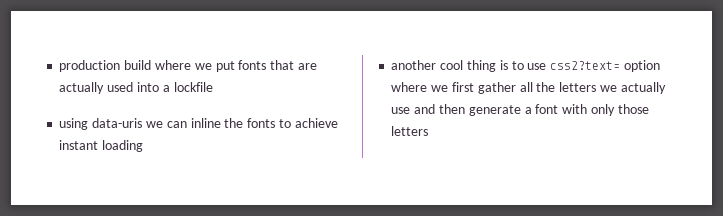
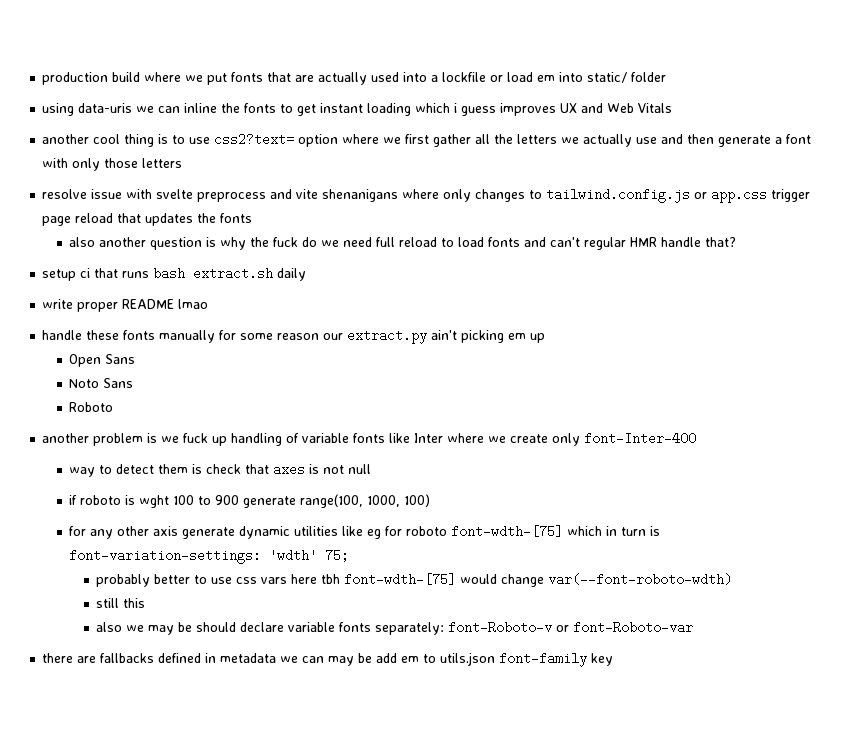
- production build where we put fonts that are actually used into a lockfile
+ production build where we put fonts that are actually used into a lockfile or load em into static/ folder
- using data-uris we can inline the fonts to achieve instant loading
+ using data-uris we can inline the fonts to get instant loading which i guess improves UX and Web Vitals
+ resolve issue with svelte preprocess and vite shenanigans where only changes to tailwind.config.js or app.css trigger page reload that updates the fonts
+ also another question is why the fuck do we need full reload to load fonts and can't regular HMR handle that?
+ setup ci that runs bash extract.sh daily
+ write proper README lmao
+ handle these fonts manually for some reason our extract.py ain't picking em up
+ Open Sans
+ Noto Sans
+ Roboto
+ another problem is we fuck up handling of variable fonts like Inter where we create only font-Inter-400
+ way to detect them is check that axes is not null
+ if roboto is wght 100 to 900 generate range(100, 1000, 100)
+ for any other axis generate dynamic utilities like eg for roboto font-wdth-[75] which in turn is font-variation-settings: 'wdth' 75;
+ probably better to use css vars here tbh font-wdth-[75] would change var(--font-roboto-wdth)
+ still this
+ also we may be should declare variable fonts separately: font-Roboto-v or font-Roboto-var
+ there are fallbacks defined in metadata we can may be add em to utils.json font-family key

